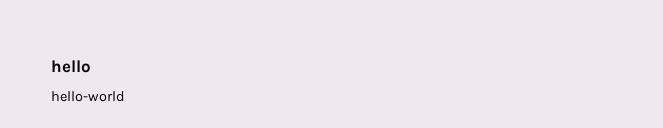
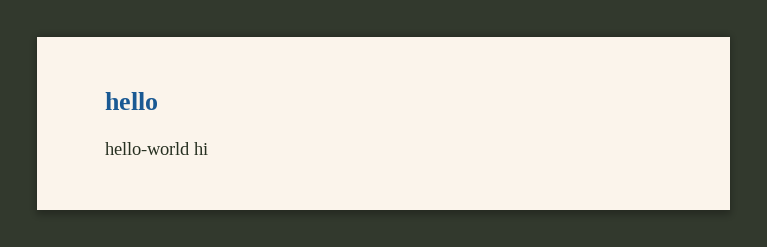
- hello-world
+ hello-world hi

